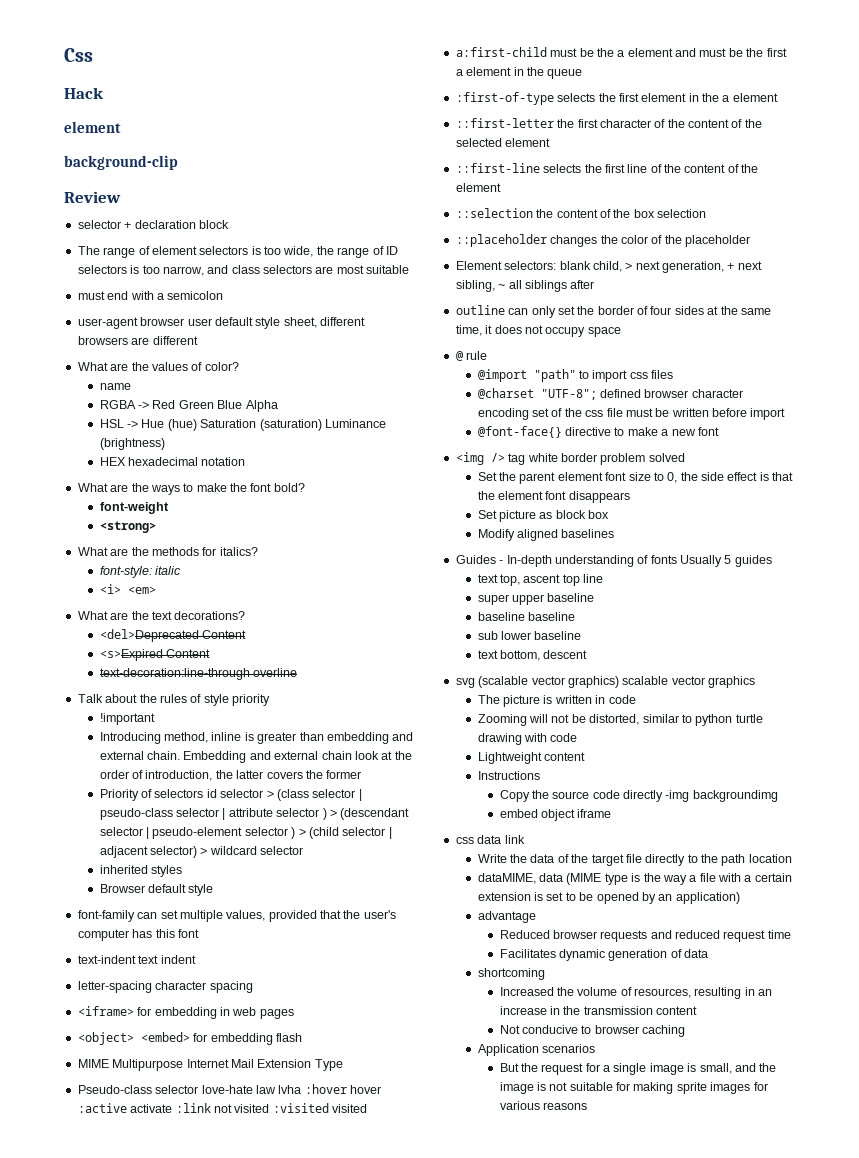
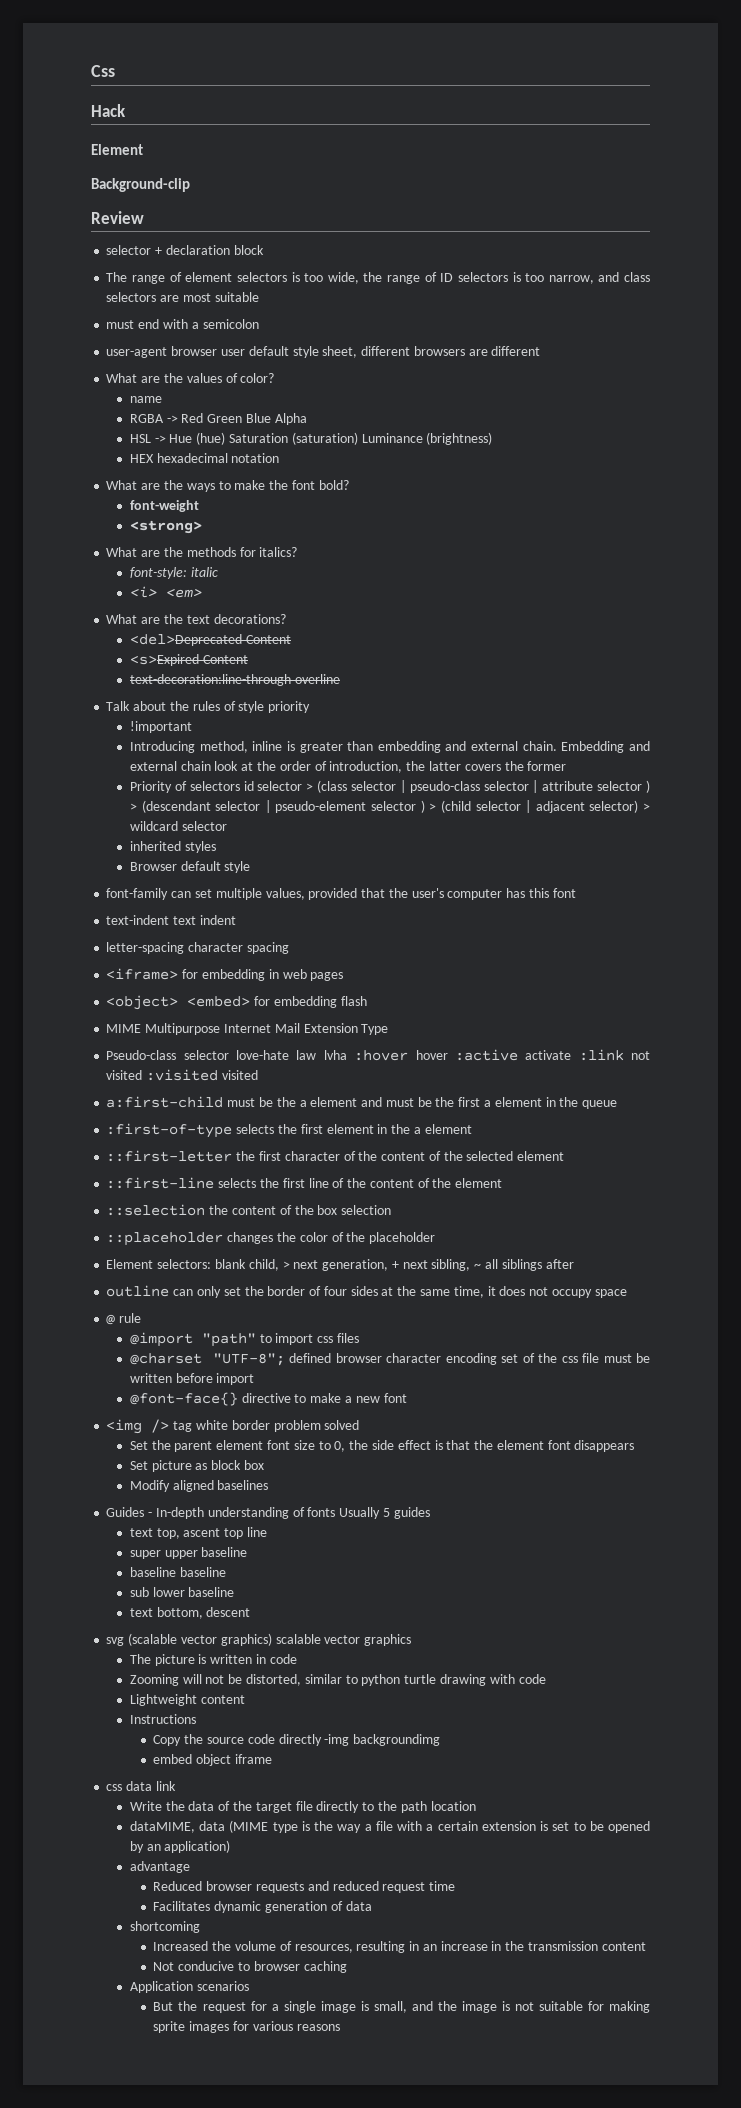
  Hack
- element
- background-clip
+ Element
+ Background-clip

